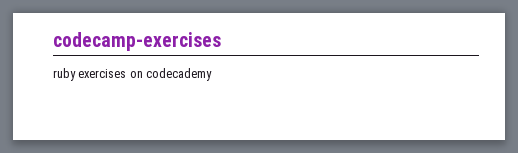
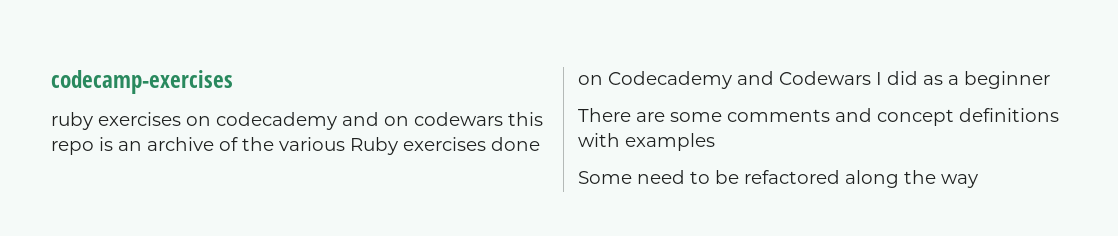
- ruby exercises on codecademy
+ ruby exercises on codecademy and on codewars this repo is an archive of the various Ruby exercises done on Codecademy and Codewars I did as a beginner
+ There are some comments and concept definitions with examples
+ Some need to be refactored along the way

